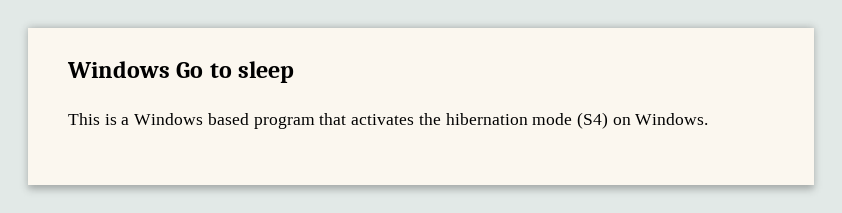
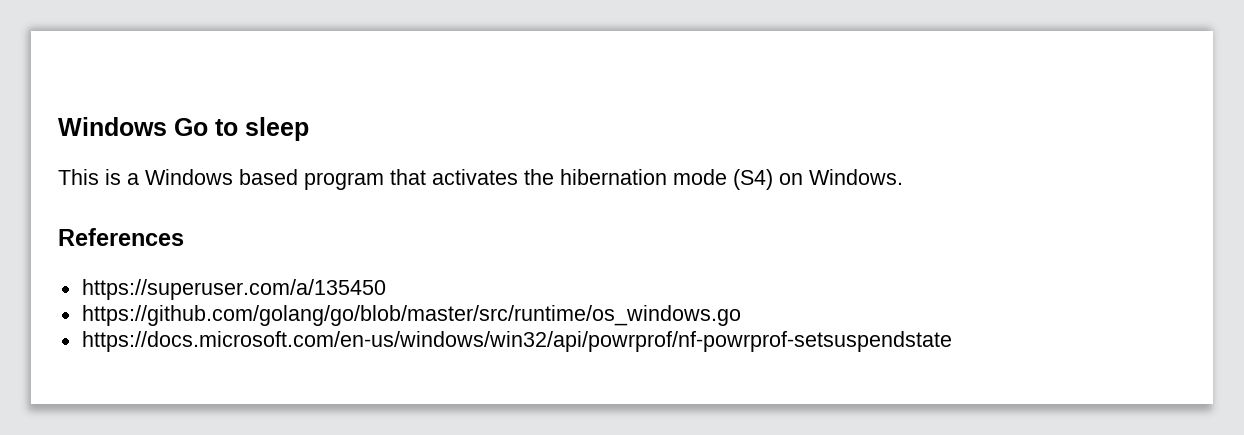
+ References
+ https://superuser.com/a/135450
+ https://github.com/golang/go/blob/master/src/runtime/os_windows.go
+ https://docs.microsoft.com/en-us/windows/win32/api/powrprof/nf-powrprof-setsuspendstate

